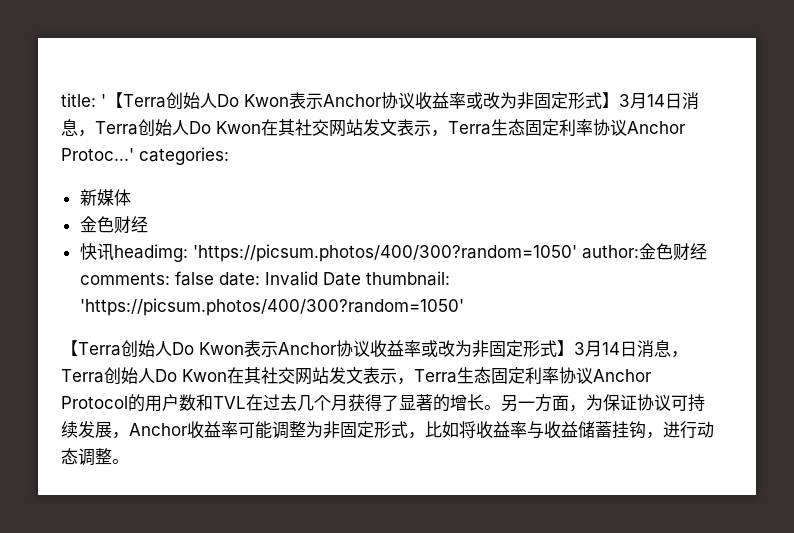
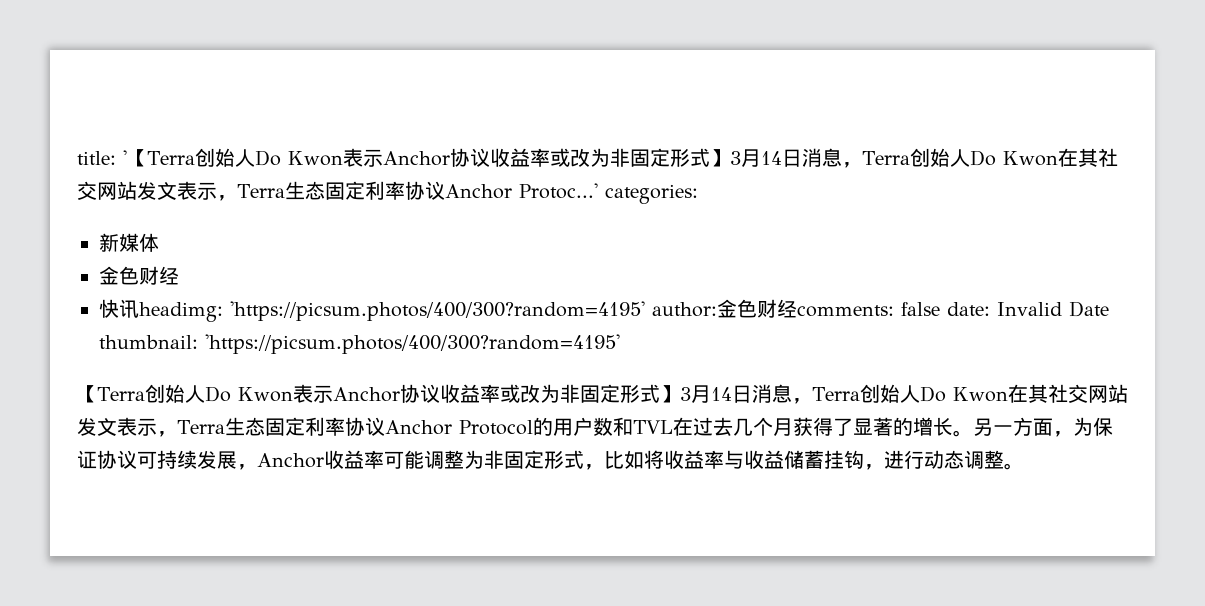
- 快讯headimg: 'https://picsum.photos/400/300?random=1050' author:金色财经comments: false date: Invalid Date thumbnail: 'https://picsum.photos/400/300?random=1050'
+ 快讯headimg: 'https://picsum.photos/400/300?random=4195' author:金色财经comments: false date: Invalid Date thumbnail: 'https://picsum.photos/400/300?random=4195'

